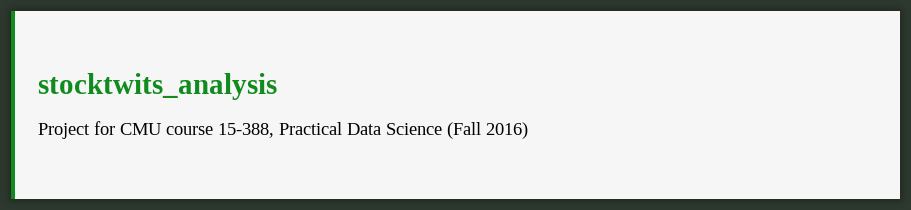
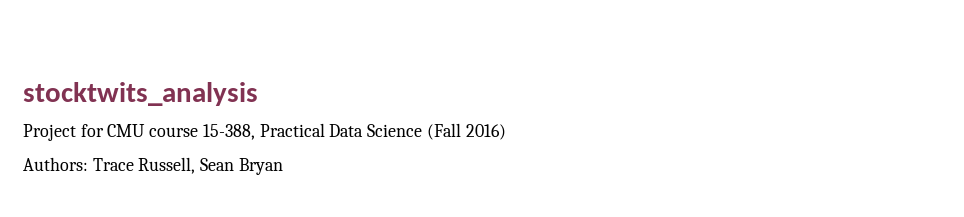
+ Authors: Trace Russell, Sean Bryan

